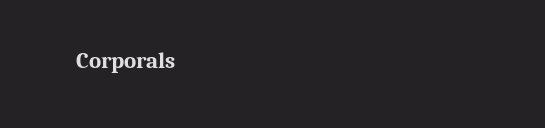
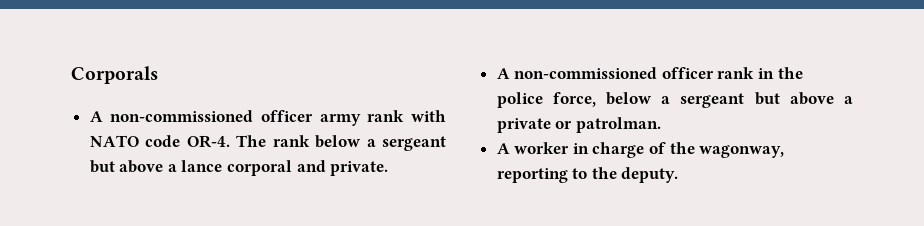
+ A non-commissioned officer army rank with NATO code OR-4. The rank below a sergeant but above a lance corporal and private.
+ A non-commissioned officer rank in the police force, below a sergeant but above a private or patrolman.
+ A worker in charge of the wagonway, reporting to the deputy.

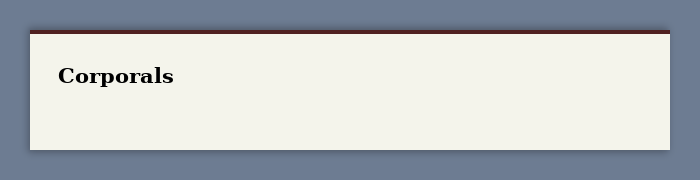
- A non-commissioned officer army rank with NATO code OR-4. The rank below a sergeant but above a lance corporal and private.
- A non-commissioned officer rank in the police force, below a sergeant but above a private or patrolman.
- A worker in charge of the wagonway, reporting to the deputy.

